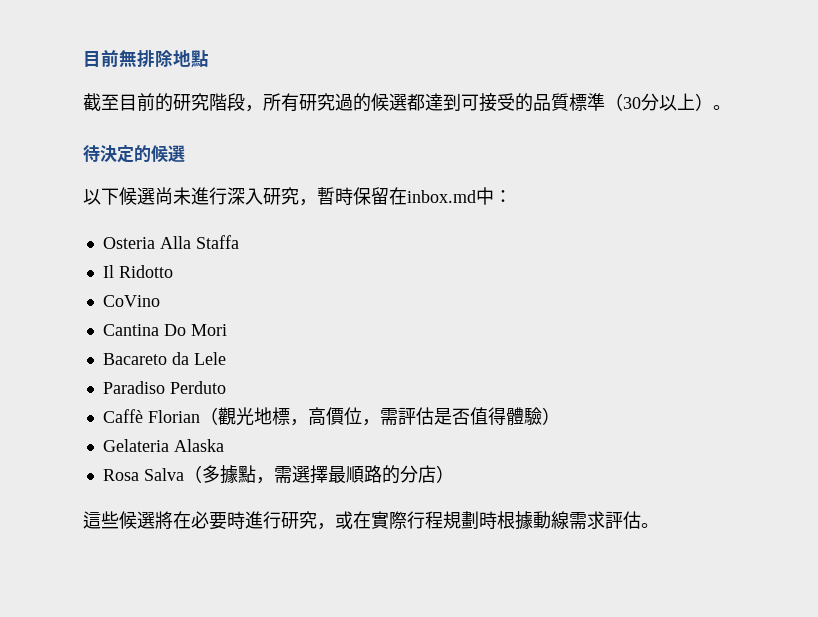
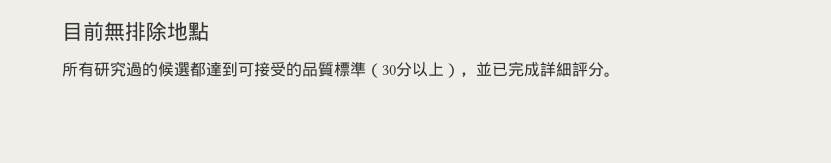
- 截至目前的研究階段，所有研究過的候選都達到可接受的品質標準（30分以上）。
- 待決定的候選
- 以下候選尚未進行深入研究，暫時保留在inbox.md中：
- Osteria Alla Staffa
- Il Ridotto
- CoVino
- Cantina Do Mori
- Bacareto da Lele
- Paradiso Perduto
- Caffè Florian（觀光地標，高價位，需評估是否值得體驗）
- Gelateria Alaska
- Rosa Salva（多據點，需選擇最順路的分店）
- 這些候選將在必要時進行研究，或在實際行程規劃時根據動線需求評估。
+ 所有研究過的候選都達到可接受的品質標準（30分以上），並已完成詳細評分。

